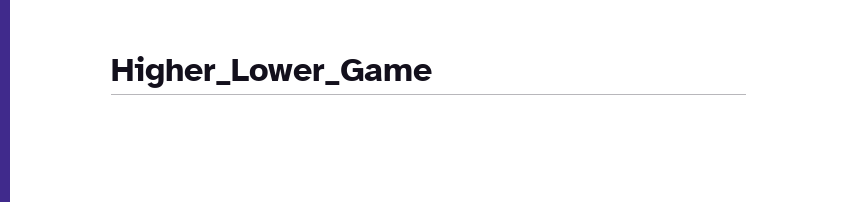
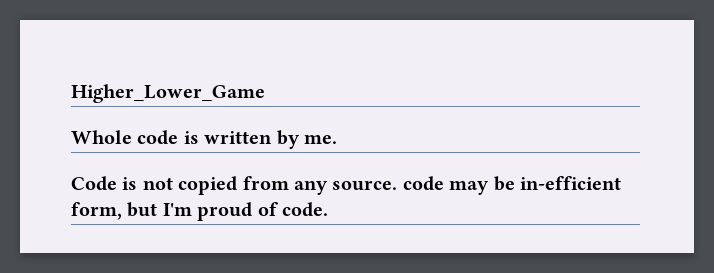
+ Whole code is written by me.
+ Code is not copied from any source. code may be in-efficient form, but I'm proud of code.

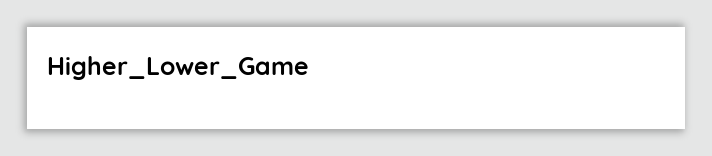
- Whole code is written by me.
- Code is not copied from any source. code may be in-efficient form, but I'm proud of code.

